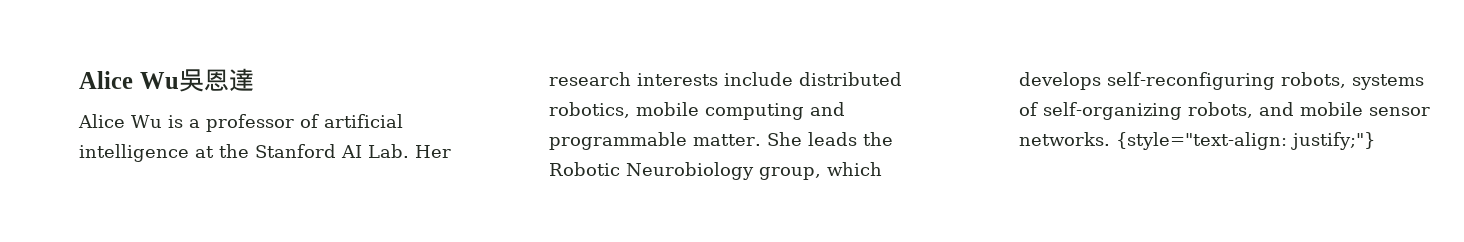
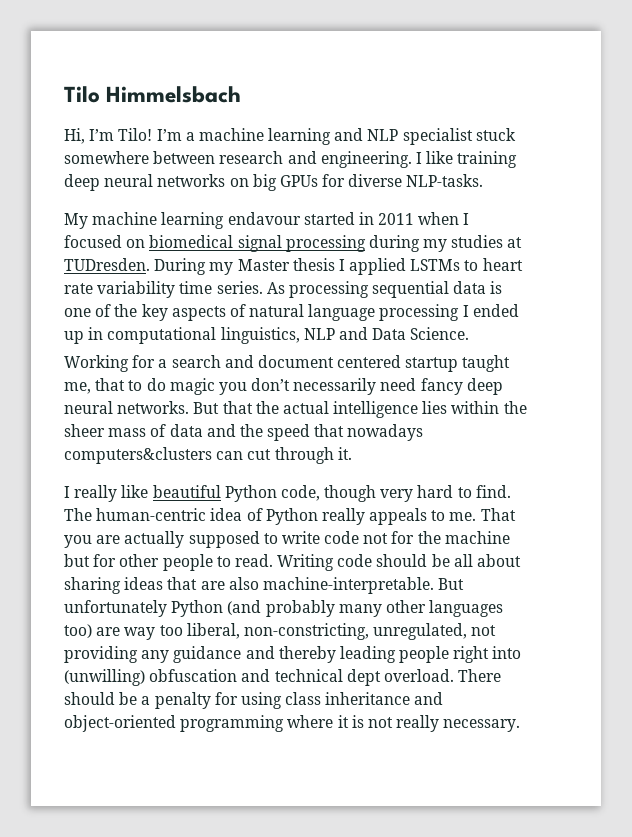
- Alice Wu吳恩達
- Alice Wu is a professor of artificial intelligence at the Stanford AI Lab. Her research interests include distributed robotics, mobile computing and programmable matter. She leads the Robotic Neurobiology group, which develops self-reconfiguring robots, systems of self-organizing robots, and mobile sensor networks. {style="text-align: justify;"}
+ Tilo Himmelsbach
+ Hi, I’m Tilo! I’m a machine learning and NLP specialist stuck somewhere between research and engineering. I like training deep neural networks on big GPUs for diverse NLP-tasks.
+ My machine learning endavour started in 2011 when I focused on biomedical signal processing during my studies at TUDresden. During my Master thesis I applied LSTMs to heart rate variability time series. As processing sequential data is one of the key aspects of natural language processing I ended up in computational linguistics, NLP and Data Science.
+ Working for a search and document centered startup taught me, that to do magic you don’t necessarily need fancy deep neural networks. But that the actual intelligence lies within the sheer mass of data and the speed that nowadays computers&clusters can cut through it.
+ I really like beautiful Python code, though very hard to find. The human-centric idea of Python really appeals to me. That you are actually supposed to write code not for the machine but for other people to read. Writing code should be all about sharing ideas that are also machine-interpretable. But unfortunately Python (and probably many other languages too) are way too liberal, non-constricting, unregulated, not providing any guidance and thereby leading people right into (unwilling) obfuscation and technical dept overload. There should be a penalty for using class inheritance and object-oriented programming where it is not really necessary.

